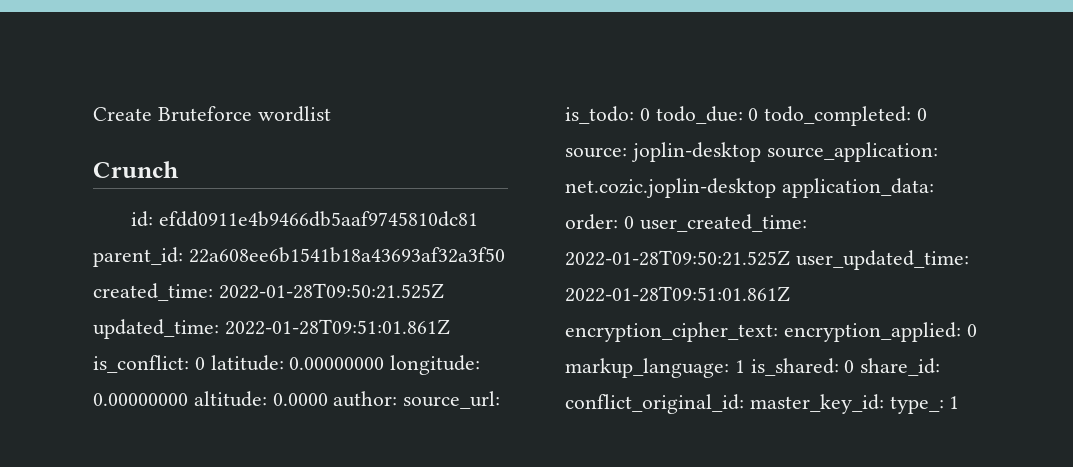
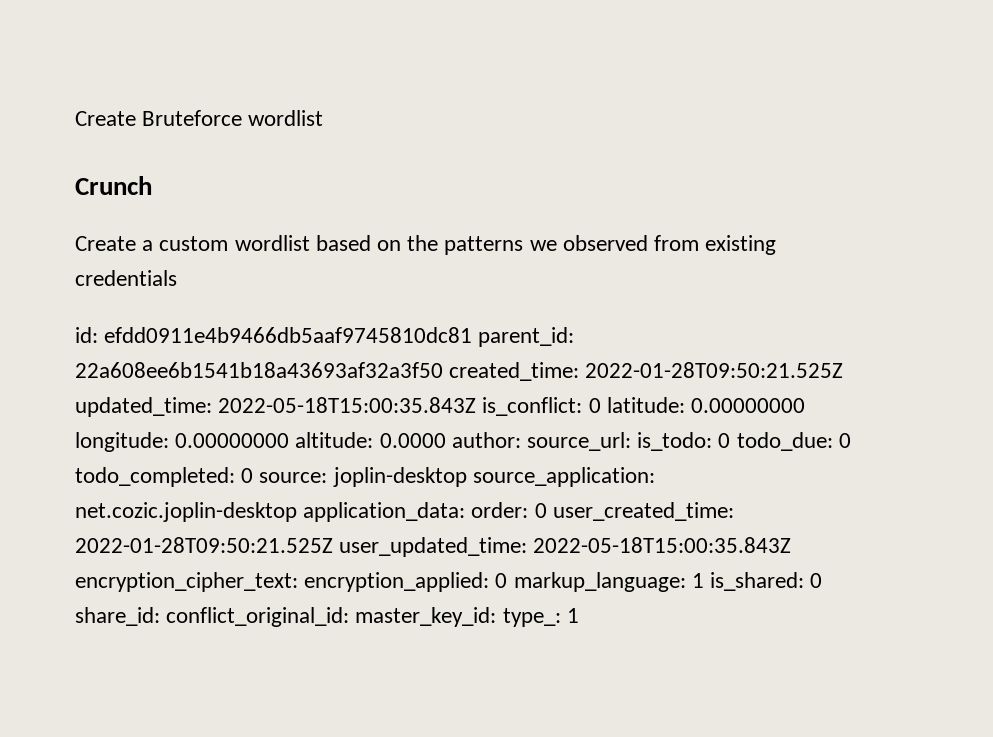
+ Create a custom wordlist based on the patterns we observed from existing credentials
- id: efdd0911e4b9466db5aaf9745810dc81 parent_id: 22a608ee6b1541b18a43693af32a3f50 created_time: 2022-01-28T09:50:21.525Z updated_time: 2022-01-28T09:51:01.861Z is_conflict: 0 latitude: 0.00000000 longitude: 0.00000000 altitude: 0.0000 author: source_url: is_todo: 0 todo_due: 0 todo_completed: 0 source: joplin-desktop source_application: net.cozic.joplin-desktop application_data: order: 0 user_created_time: 2022-01-28T09:50:21.525Z user_updated_time: 2022-01-28T09:51:01.861Z encryption_cipher_text: encryption_applied: 0 markup_language: 1 is_shared: 0 share_id: conflict_original_id: master_key_id: type_: 1
+ id: efdd0911e4b9466db5aaf9745810dc81 parent_id: 22a608ee6b1541b18a43693af32a3f50 created_time: 2022-01-28T09:50:21.525Z updated_time: 2022-05-18T15:00:35.843Z is_conflict: 0 latitude: 0.00000000 longitude: 0.00000000 altitude: 0.0000 author: source_url: is_todo: 0 todo_due: 0 todo_completed: 0 source: joplin-desktop source_application: net.cozic.joplin-desktop application_data: order: 0 user_created_time: 2022-01-28T09:50:21.525Z user_updated_time: 2022-05-18T15:00:35.843Z encryption_cipher_text: encryption_applied: 0 markup_language: 1 is_shared: 0 share_id: conflict_original_id: master_key_id: type_: 1

